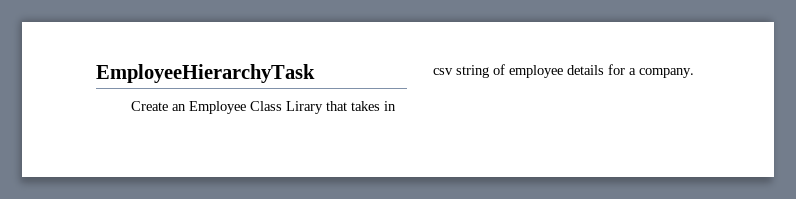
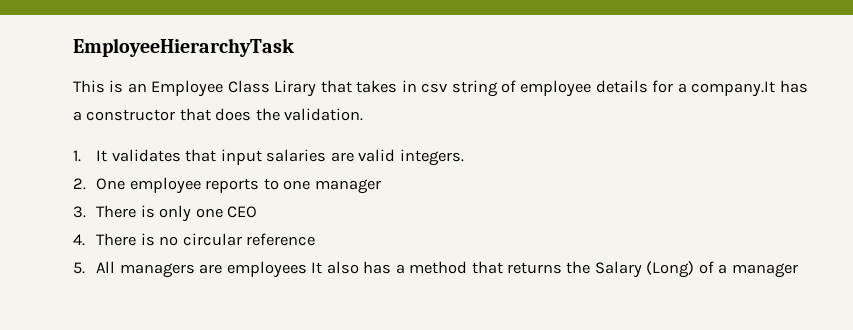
- Create an Employee Class Lirary that takes in csv string of employee details for a company.
+ This is an Employee Class Lirary that takes in csv string of employee details for a company.It has a constructor that does the validation.
+ 1. It validates that input salaries are valid integers.
+ 2. One employee reports to one manager
+ 3. There is only one CEO
+ 4. There is no circular reference
+ 5. All managers are employees It also has a method that returns the Salary (Long) of a manager

